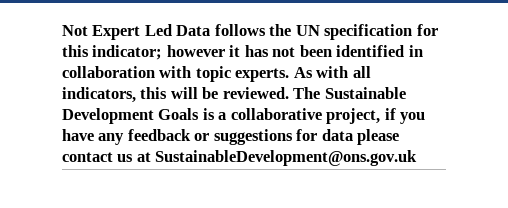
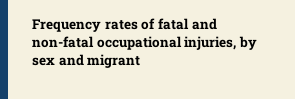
- Not Expert Led Data follows the UN specification for this indicator; however it has not been identified in collaboration with topic experts. As with all indicators, this will be reviewed. The Sustainable Development Goals is a collaborative project, if you have any feedback or suggestions for data please contact us at SustainableDevelopment@ons.gov.uk
+ Frequency rates of fatal and non-fatal occupational injuries, by sex and migrant

